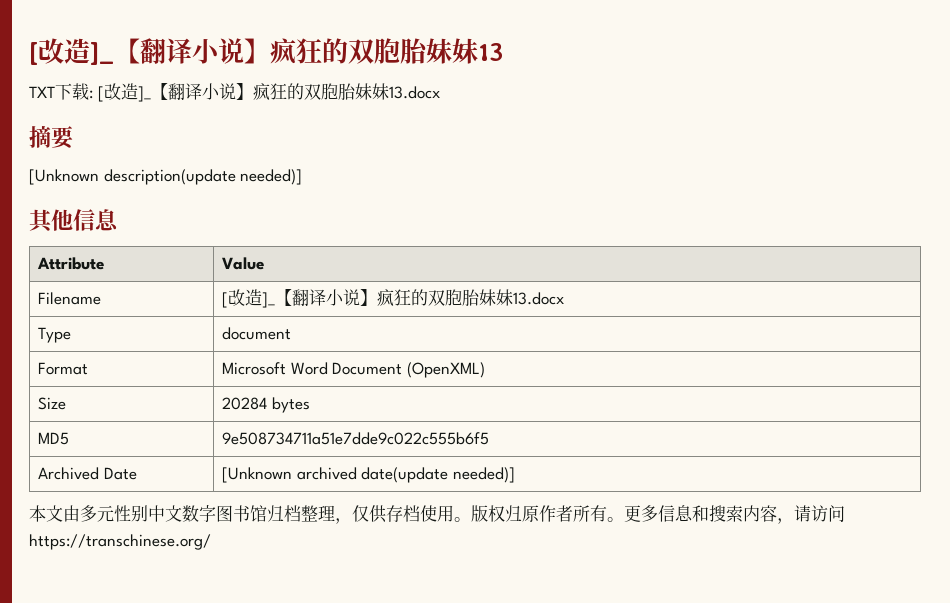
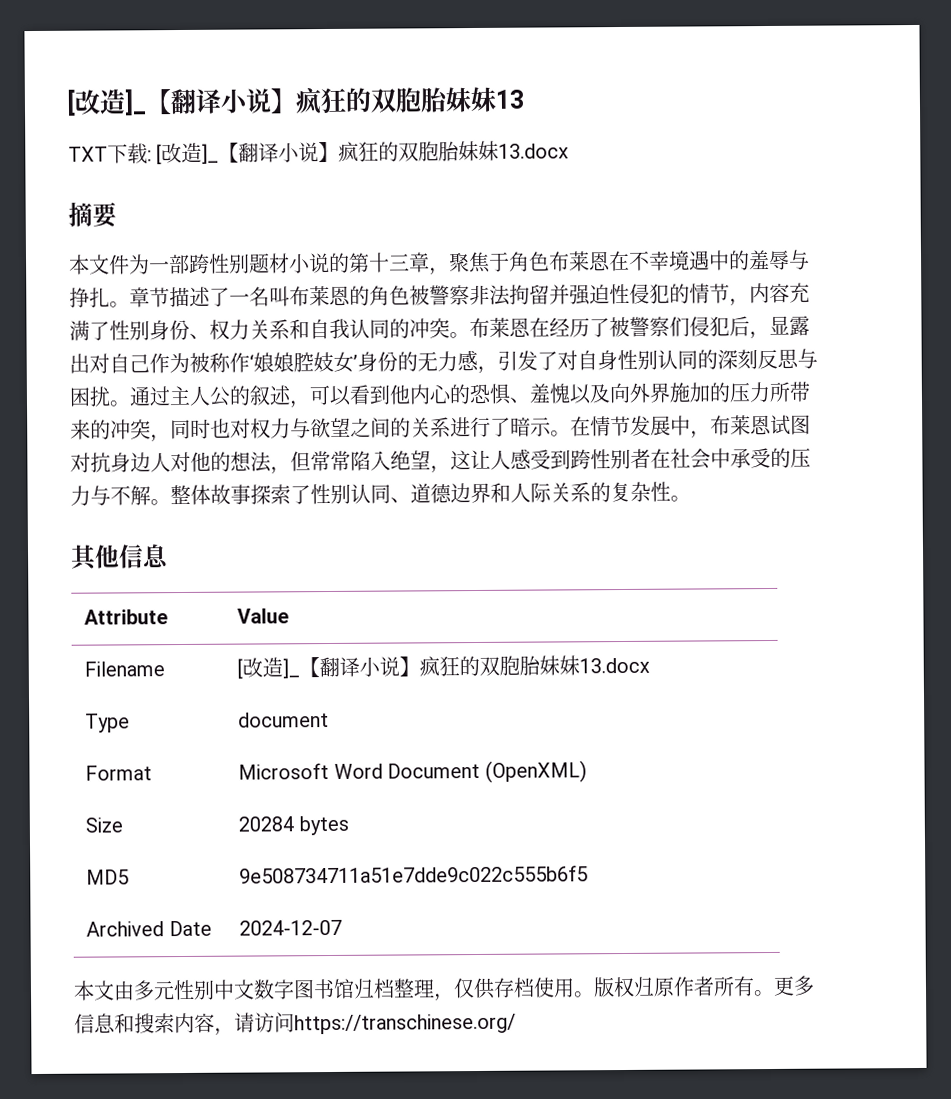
- [Unknown description(update needed)]
+ 本文件为一部跨性别题材小说的第十三章，聚焦于角色布莱恩在不幸境遇中的羞辱与挣扎。章节描述了一名叫布莱恩的角色被警察非法拘留并强迫性侵犯的情节，内容充满了性别身份、权力关系和自我认同的冲突。布莱恩在经历了被警察们侵犯后，显露出对自己作为被称作‘娘娘腔妓女’身份的无力感，引发了对自身性别认同的深刻反思与困扰。通过主人公的叙述，可以看到他内心的恐惧、羞愧以及向外界施加的压力所带来的冲突，同时也对权力与欲望之间的关系进行了暗示。在情节发展中，布莱恩试图对抗身边人对他的想法，但常常陷入绝望，这让人感受到跨性别者在社会中承受的压力与不解。整体故事探索了性别认同、道德边界和人际关系的复杂性。
- Archived Date | [Unknown archived date(update needed)]
+ Archived Date | 2024-12-07

